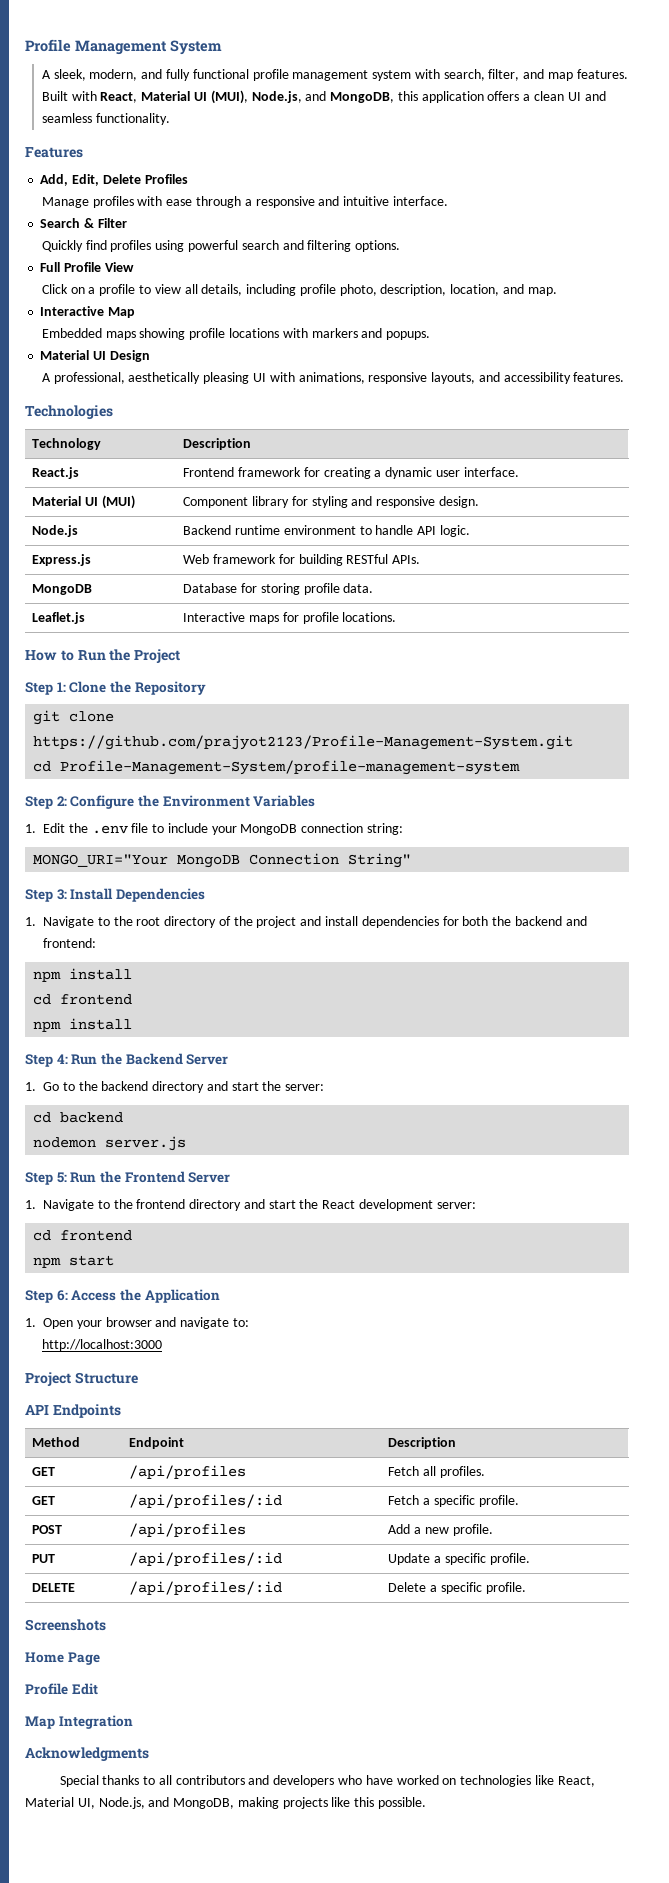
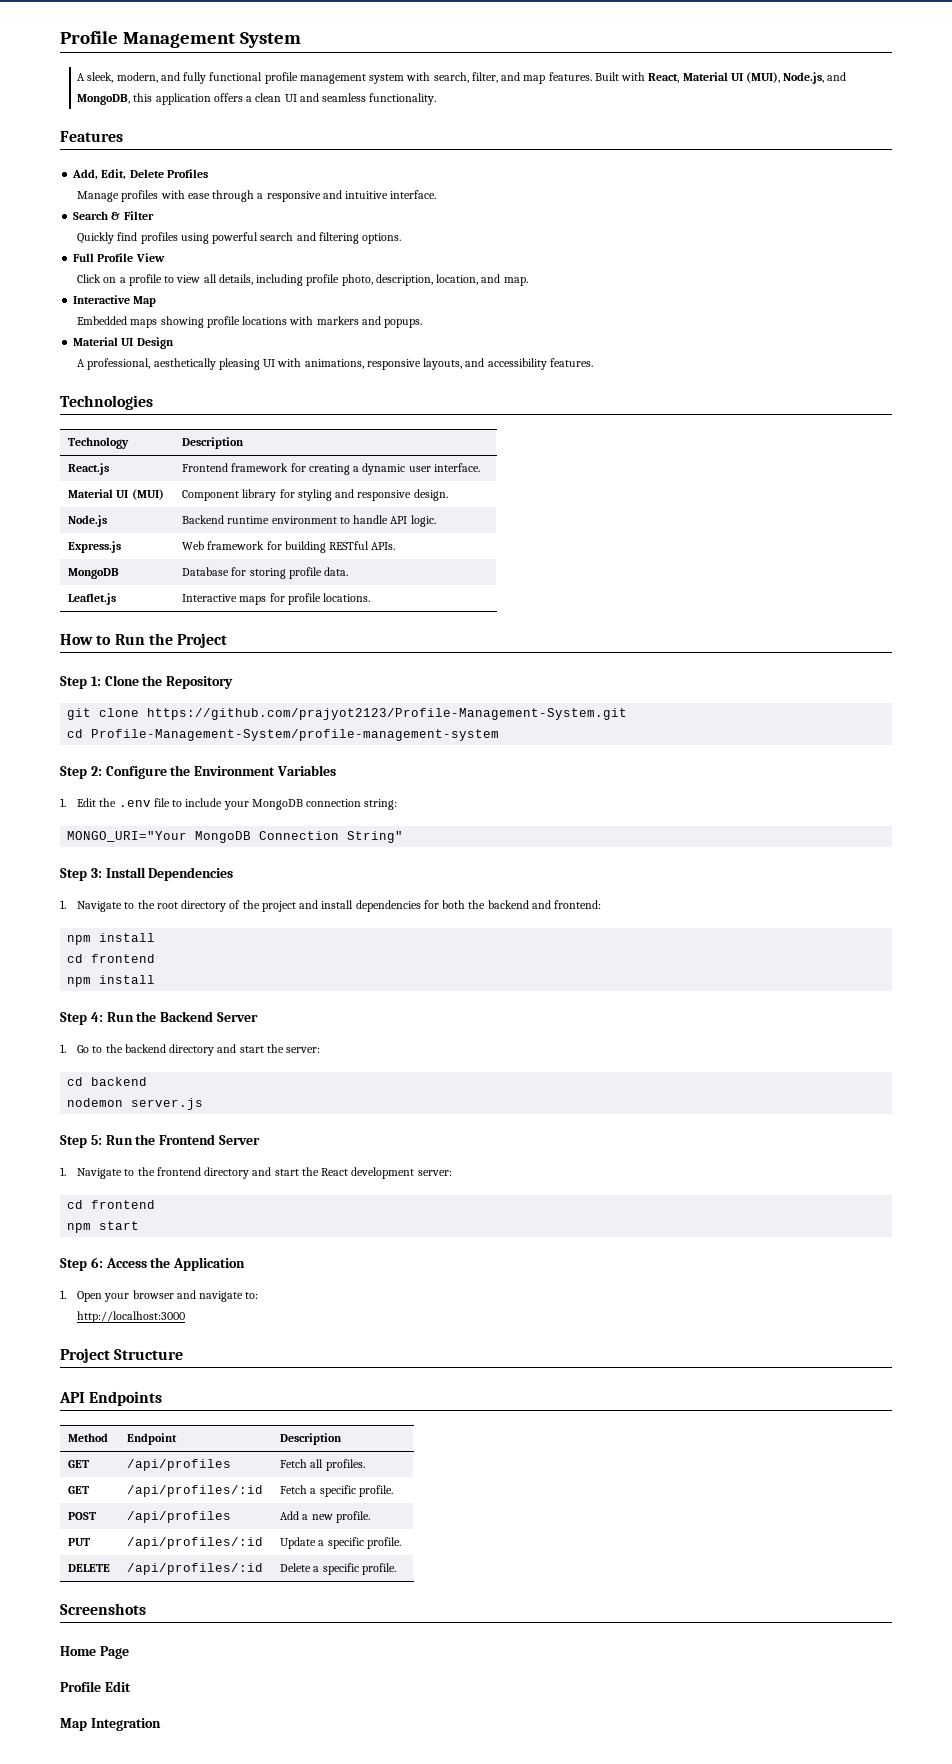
- Acknowledgments
- Special thanks to all contributors and developers who have worked on technologies like React, Material UI, Node.js, and MongoDB, making projects like this possible.

